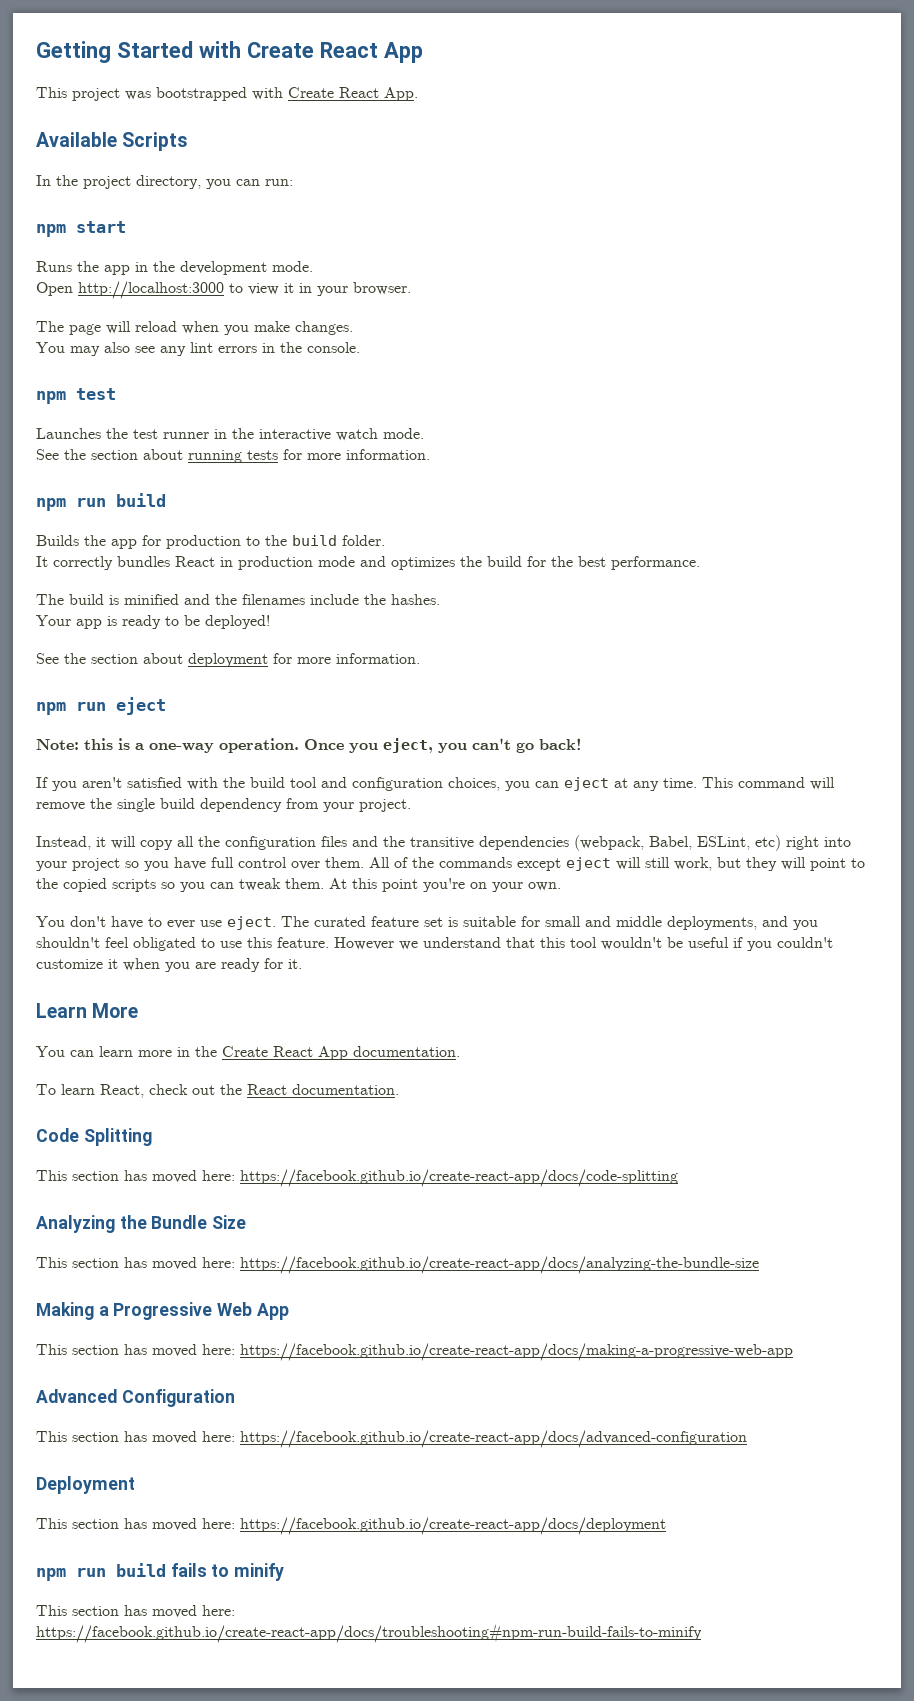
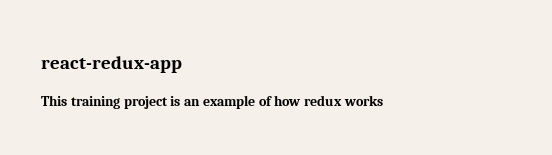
- Getting Started with Create React App
- This project was bootstrapped with Create React App.
- Available Scripts
- In the project directory, you can run:
- npm start
- Runs the app in the development mode.
- Open http://localhost:3000 to view it in your browser.
- The page will reload when you make changes.
- You may also see any lint errors in the console.
- npm test
- Launches the test runner in the interactive watch mode.
- See the section about running tests for more information.
- npm run build
- Builds the app for production to the build folder.
- It correctly bundles React in production mode and optimizes the build for the best performance.
- The build is minified and the filenames include the hashes.
- Your app is ready to be deployed!
- See the section about deployment for more information.
- npm run eject
- Note: this is a one-way operation. Once you eject, you can't go back!
- If you aren't satisfied with the build tool and configuration choices, you can eject at any time. This command will remove the single build dependency from your project.
- Instead, it will copy all the configuration files and the transitive dependencies (webpack, Babel, ESLint, etc) right into your project so you have full control over them. All of the commands except eject will still work, but they will point to the copied scripts so you can tweak them. At this point you're on your own.
- You don't have to ever use eject. The curated feature set is suitable for small and middle deployments, and you shouldn't feel obligated to use this feature. However we understand that this tool wouldn't be useful if you couldn't customize it when you are ready for it.
- Learn More
- You can learn more in the Create React App documentation.
- To learn React, check out the React documentation.
- Code Splitting
- This section has moved here: https://facebook.github.io/create-react-app/docs/code-splitting
- Analyzing the Bundle Size
- This section has moved here: https://facebook.github.io/create-react-app/docs/analyzing-the-bundle-size
- Making a Progressive Web App
- This section has moved here: https://facebook.github.io/create-react-app/docs/making-a-progressive-web-app
- Advanced Configuration
- This section has moved here: https://facebook.github.io/create-react-app/docs/advanced-configuration
- Deployment
- This section has moved here: https://facebook.github.io/create-react-app/docs/deployment
- npm run build fails to minify
- This section has moved here: https://facebook.github.io/create-react-app/docs/troubleshooting#npm-run-build-fails-to-minify
+ react-redux-app
+ This training project is an example of how redux works

